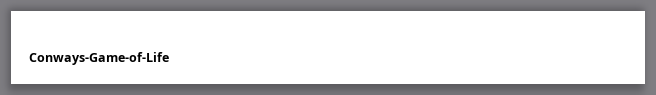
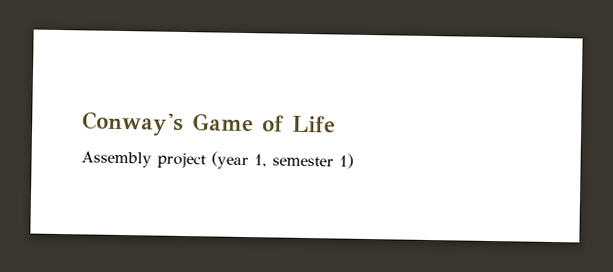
- Conways-Game-of-Life
+ Conway's Game of Life
+ Assembly project (year 1, semester 1)

